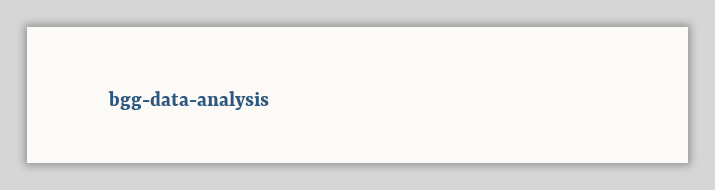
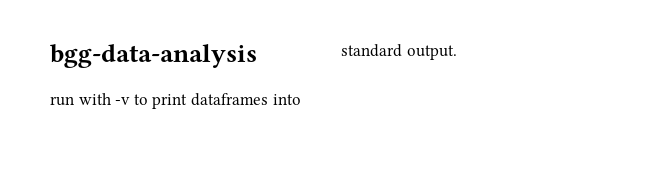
+ run with -v to print dataframes into standard output.

